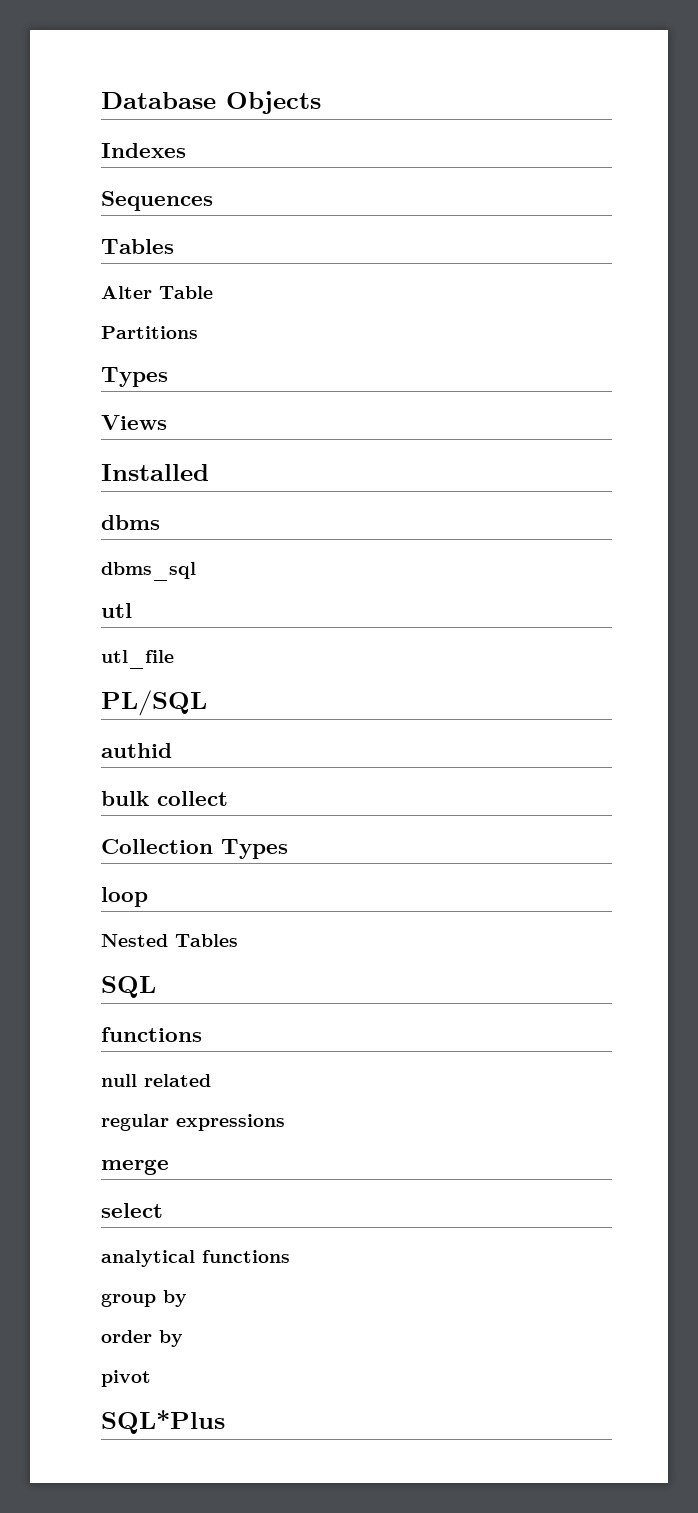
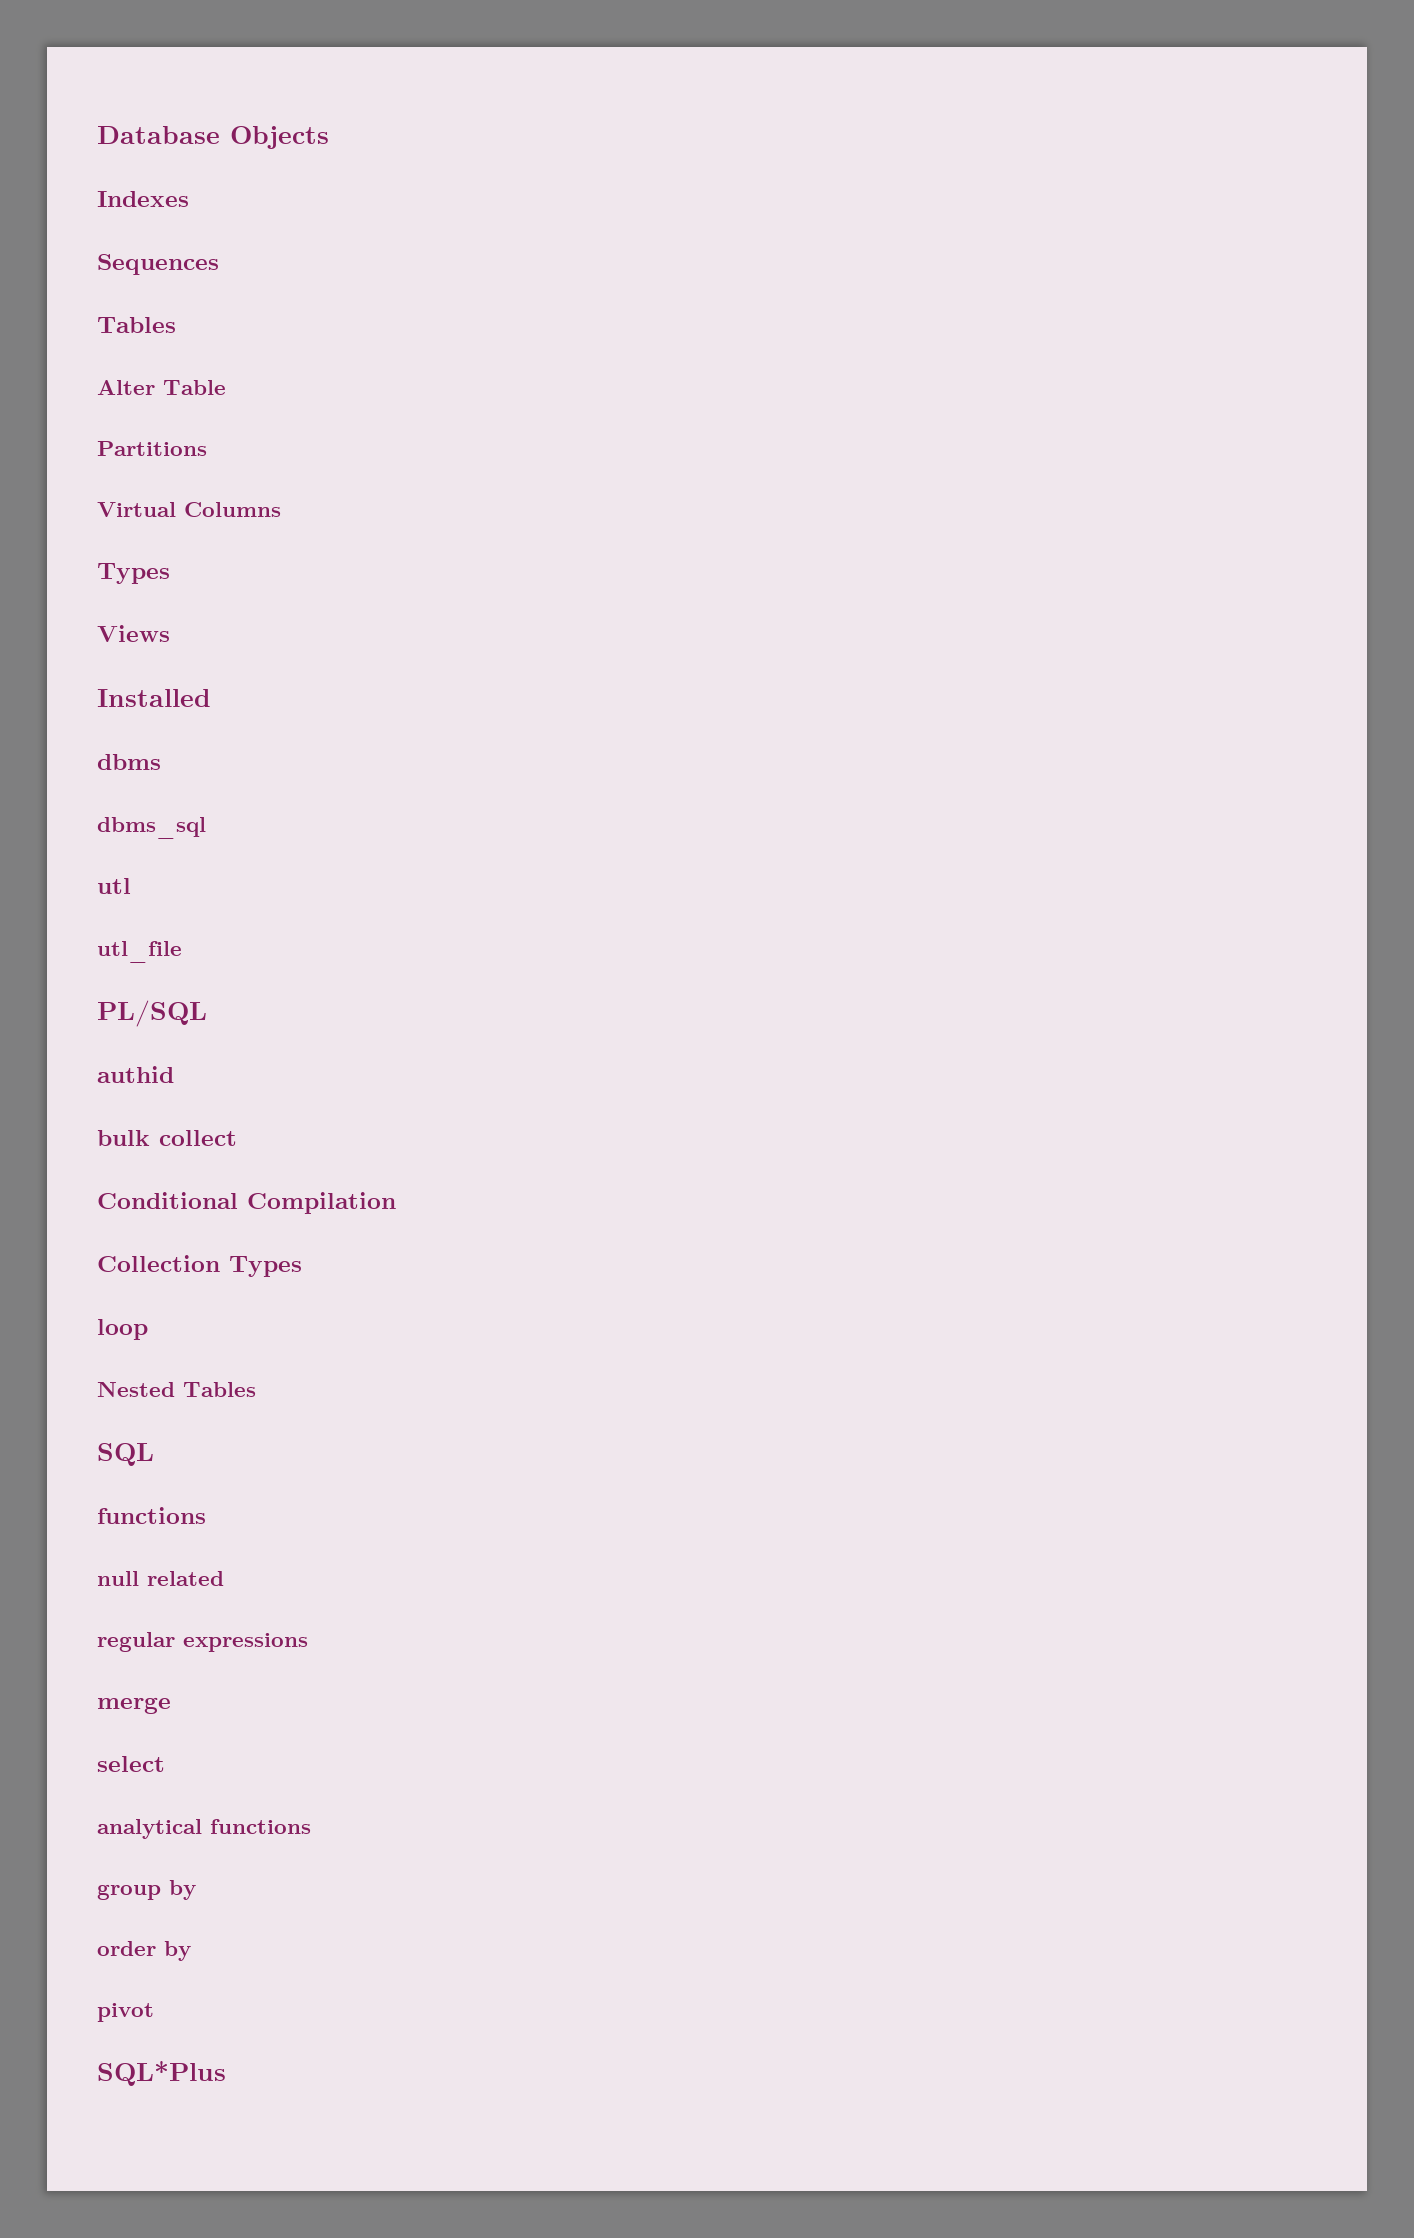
+ Virtual Columns
+ Conditional Compilation

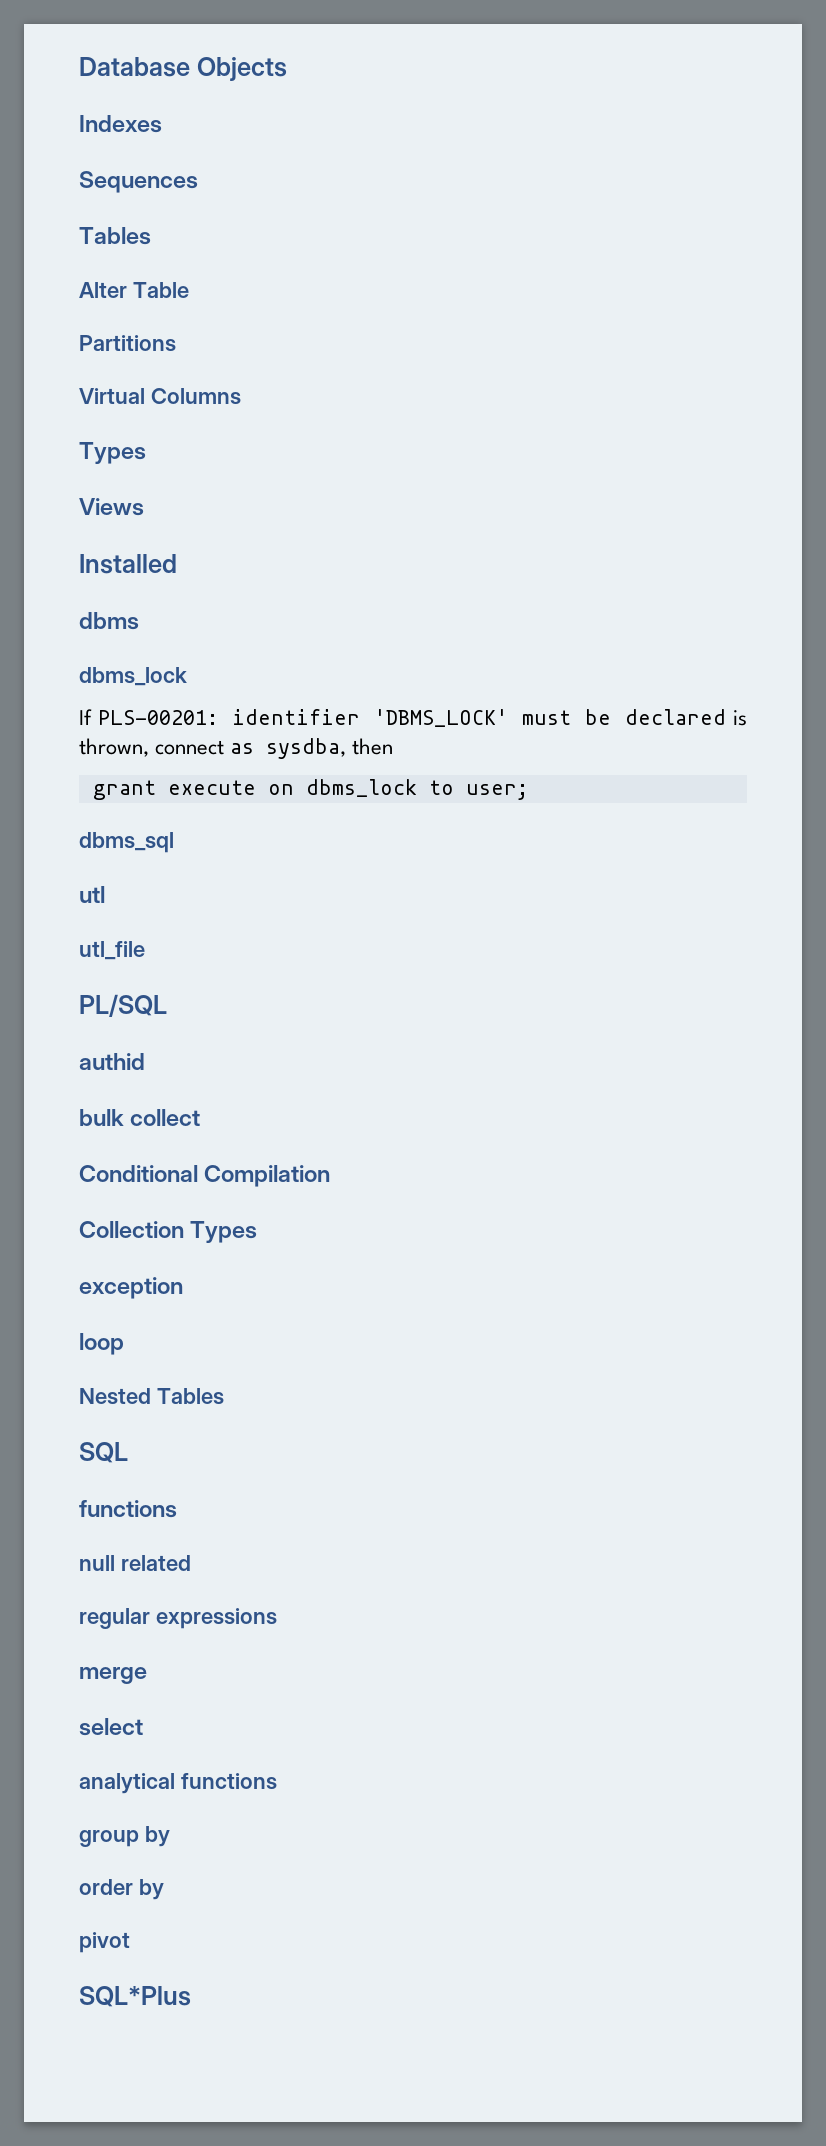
  dbms
+ dbms_lock
+ If PLS-00201: identifier 'DBMS_LOCK' must be declared is thrown, connect as sysdba, then
+ grant execute on dbms_lock to user;
+ exception

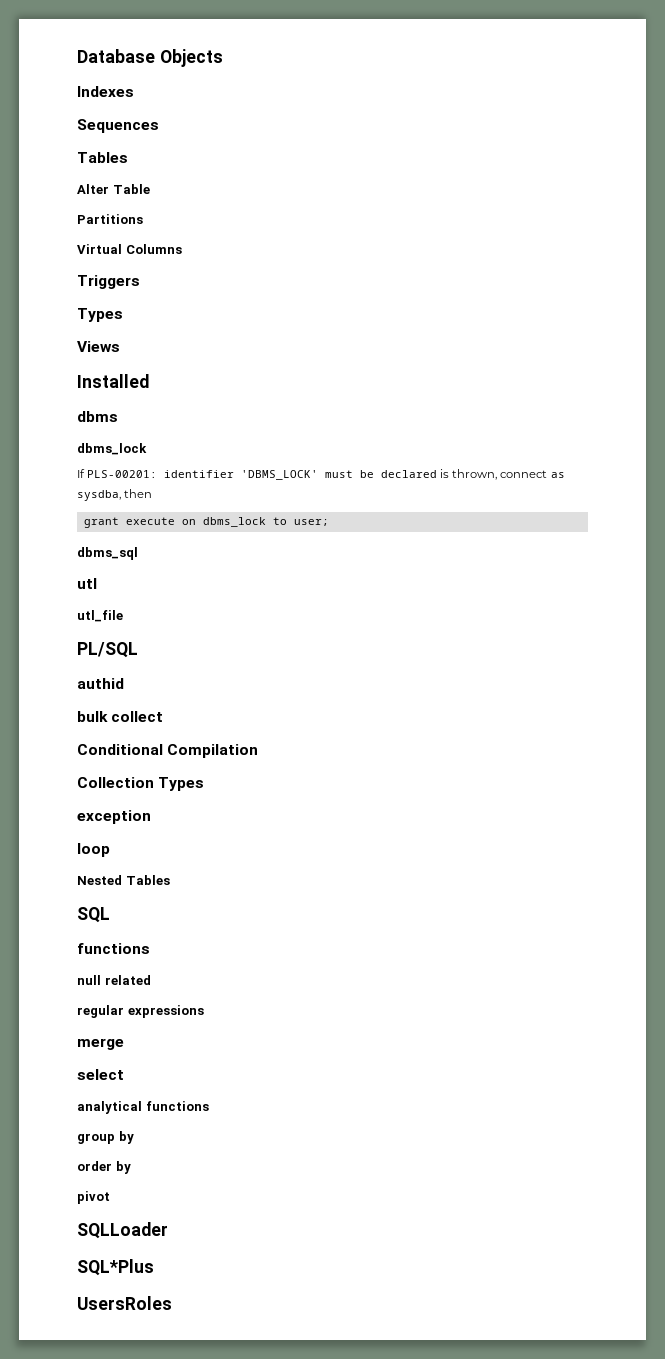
+ Triggers
+ SQLLoader
+ UsersRoles

